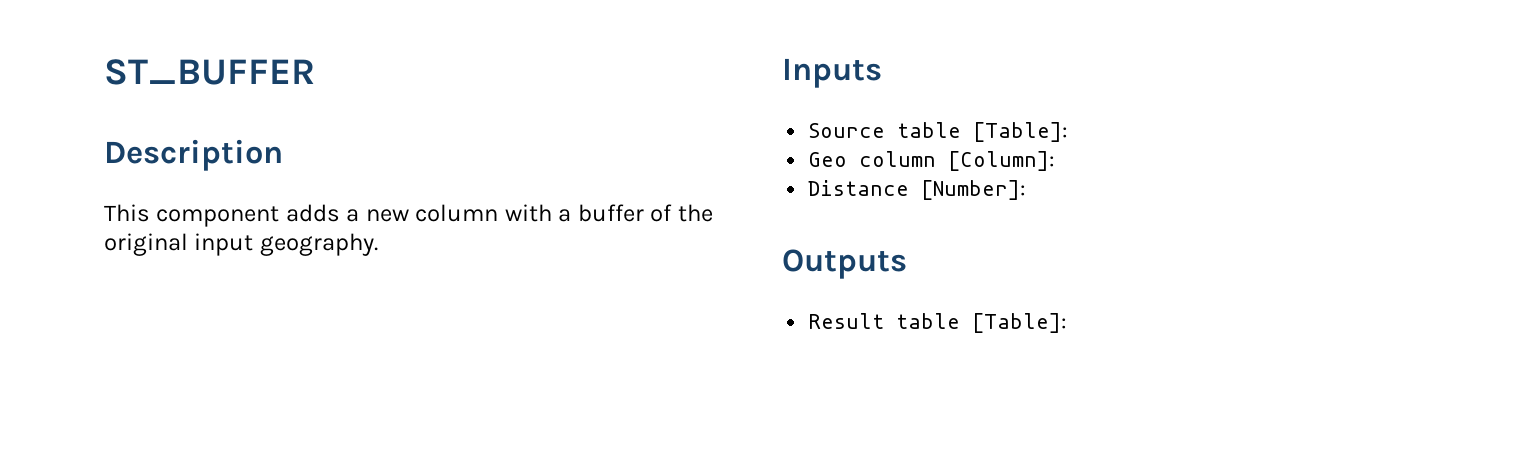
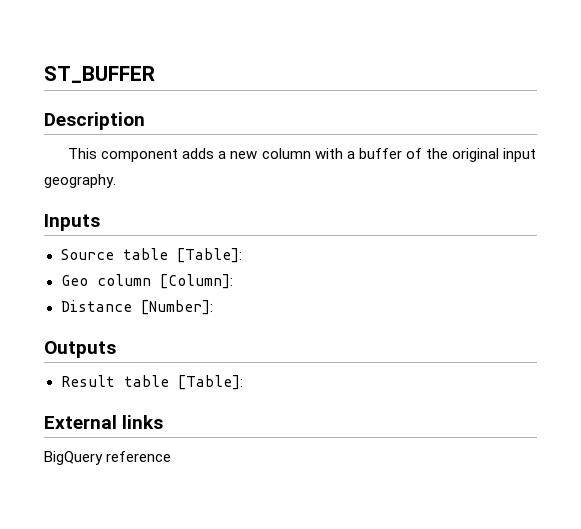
+ External links
+ BigQuery reference

